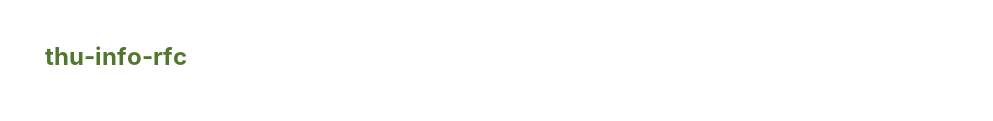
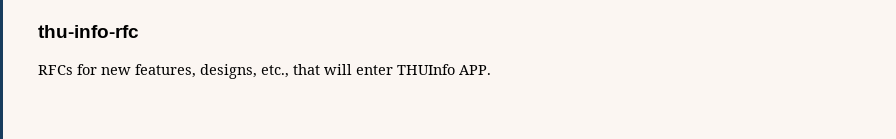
+ RFCs for new features, designs, etc., that will enter THUInfo APP.

